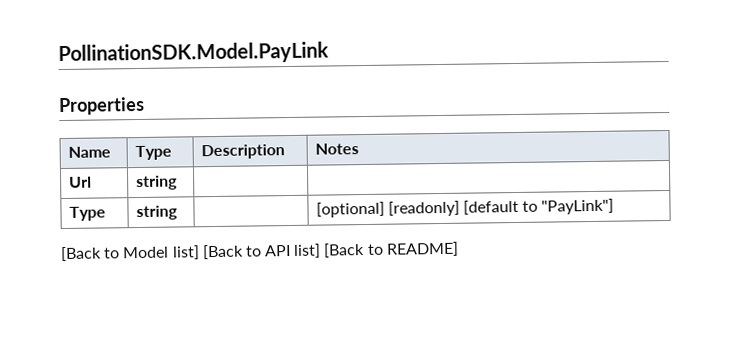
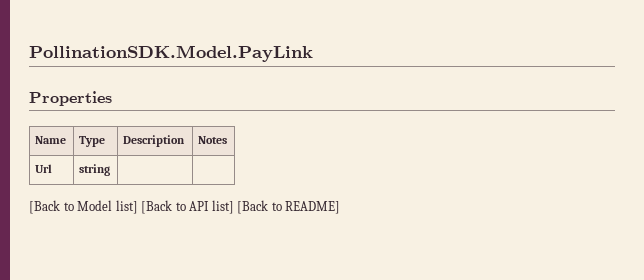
- Type | string | | [optional] [readonly] [default to "PayLink"]

